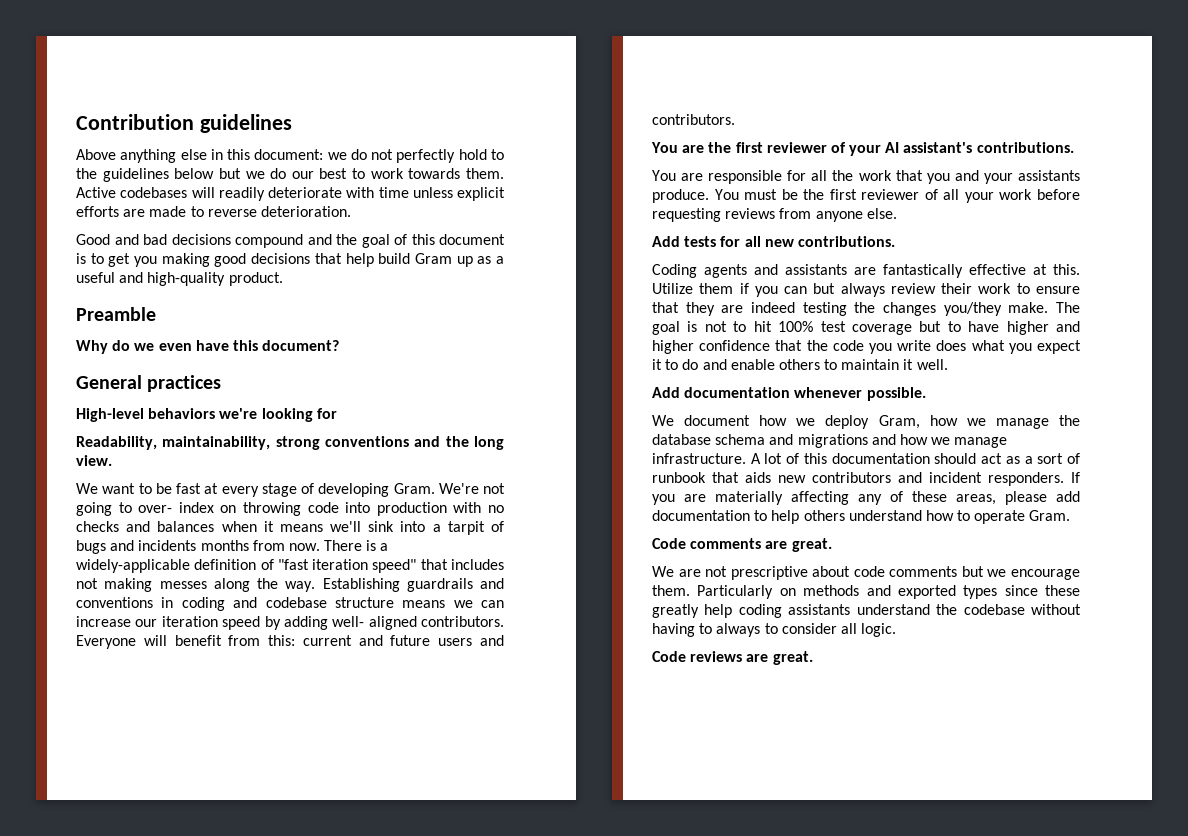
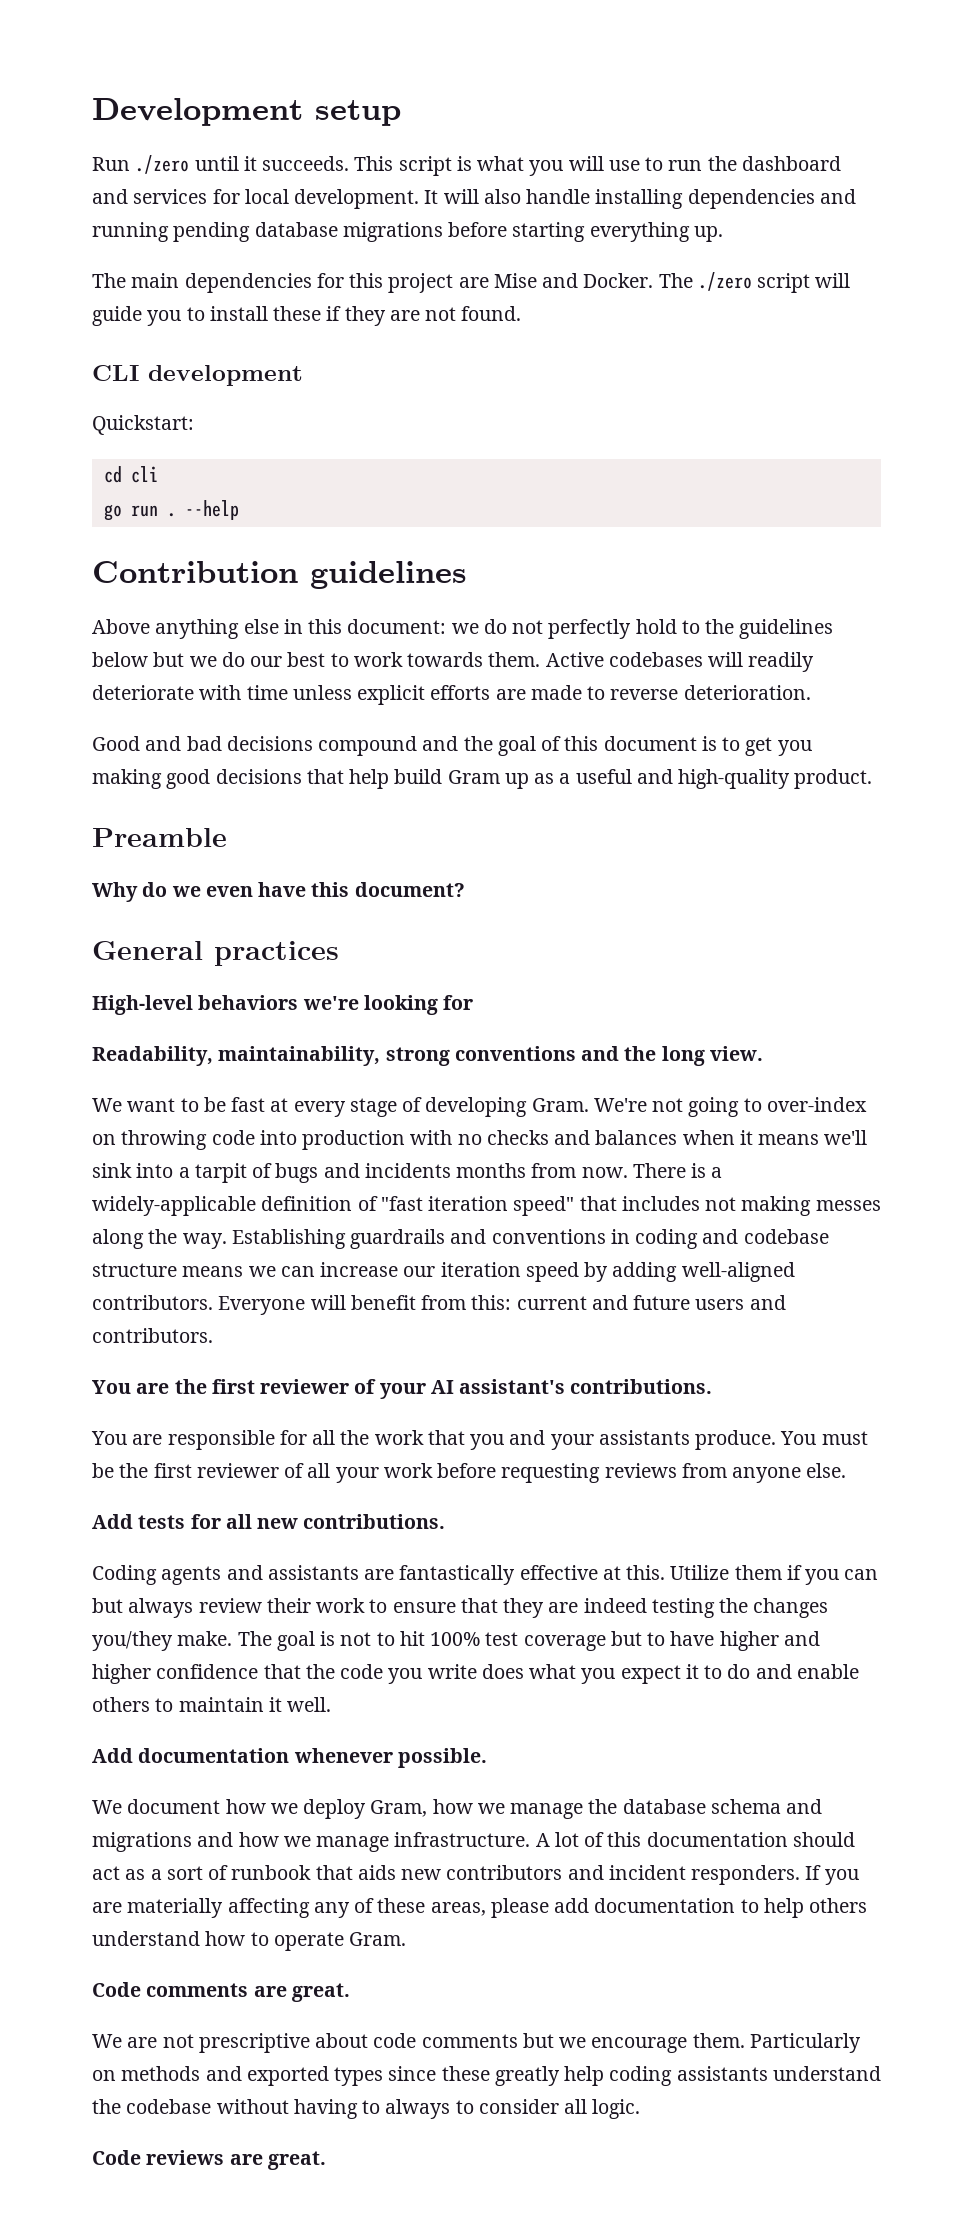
+ Development setup
+ Run ./zero until it succeeds. This script is what you will use to run the dashboard and services for local development. It will also handle installing dependencies and running pending database migrations before starting everything up.
+ The main dependencies for this project are Mise and Docker. The ./zero script will guide you to install these if they are not found.
+ CLI development
+ Quickstart:
+ cd cli
+ go run . --help
- We're not going to over- index on throwing code into production with no checks and balances when it means we'll sink into a tarpit of bugs and incidents months from now.
+ We're not going to over-index on throwing code into production with no checks and balances when it means we'll sink into a tarpit of bugs and incidents months from now.
- Establishing guardrails and conventions in coding and codebase structure means we can increase our iteration speed by adding well- aligned contributors.
+ Establishing guardrails and conventions in coding and codebase structure means we can increase our iteration speed by adding well-aligned contributors.

